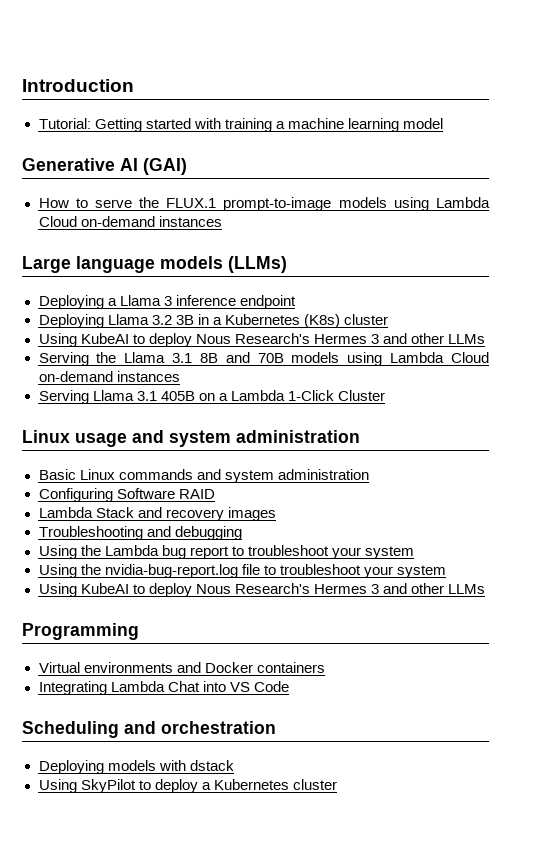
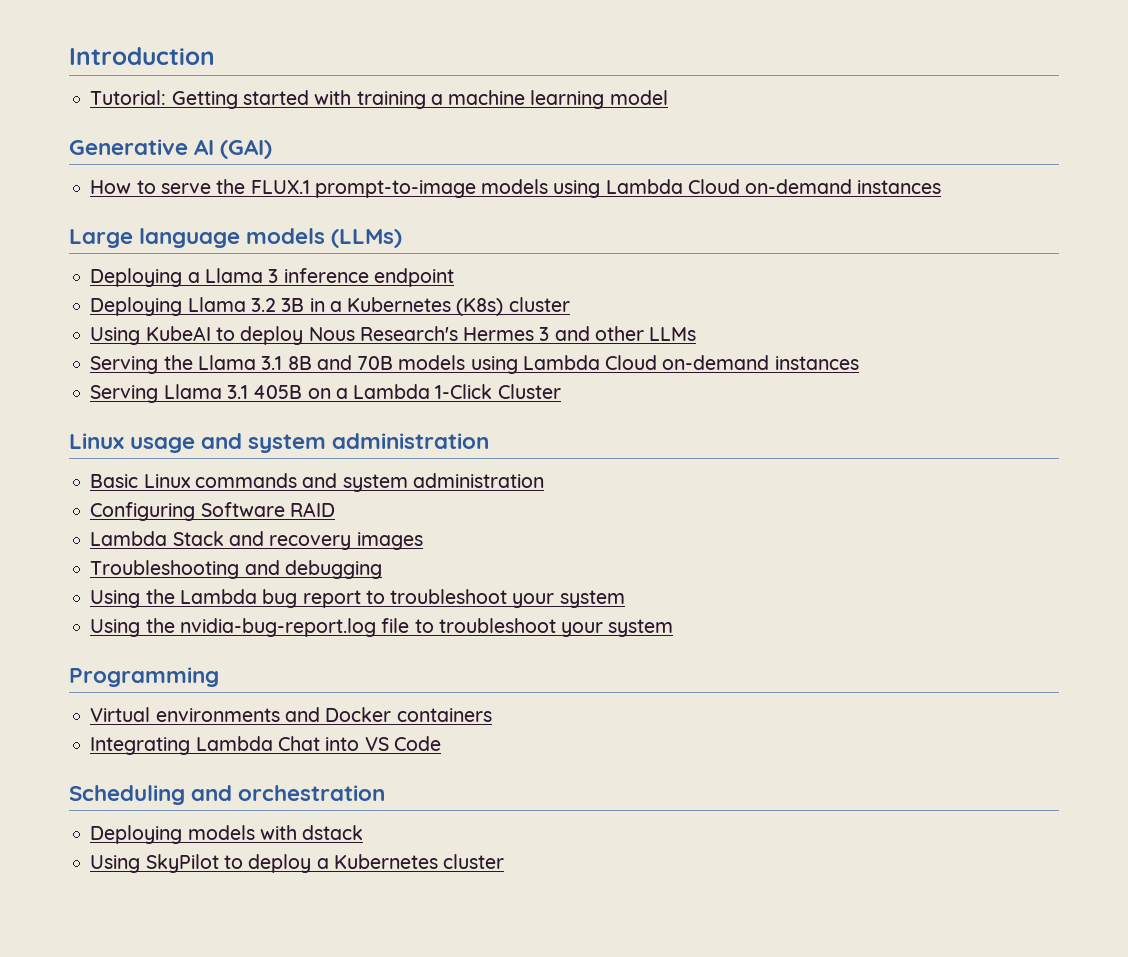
  Using the nvidia-bug-report.log file to troubleshoot your system
- Using KubeAI to deploy Nous Research's Hermes 3 and other LLMs

